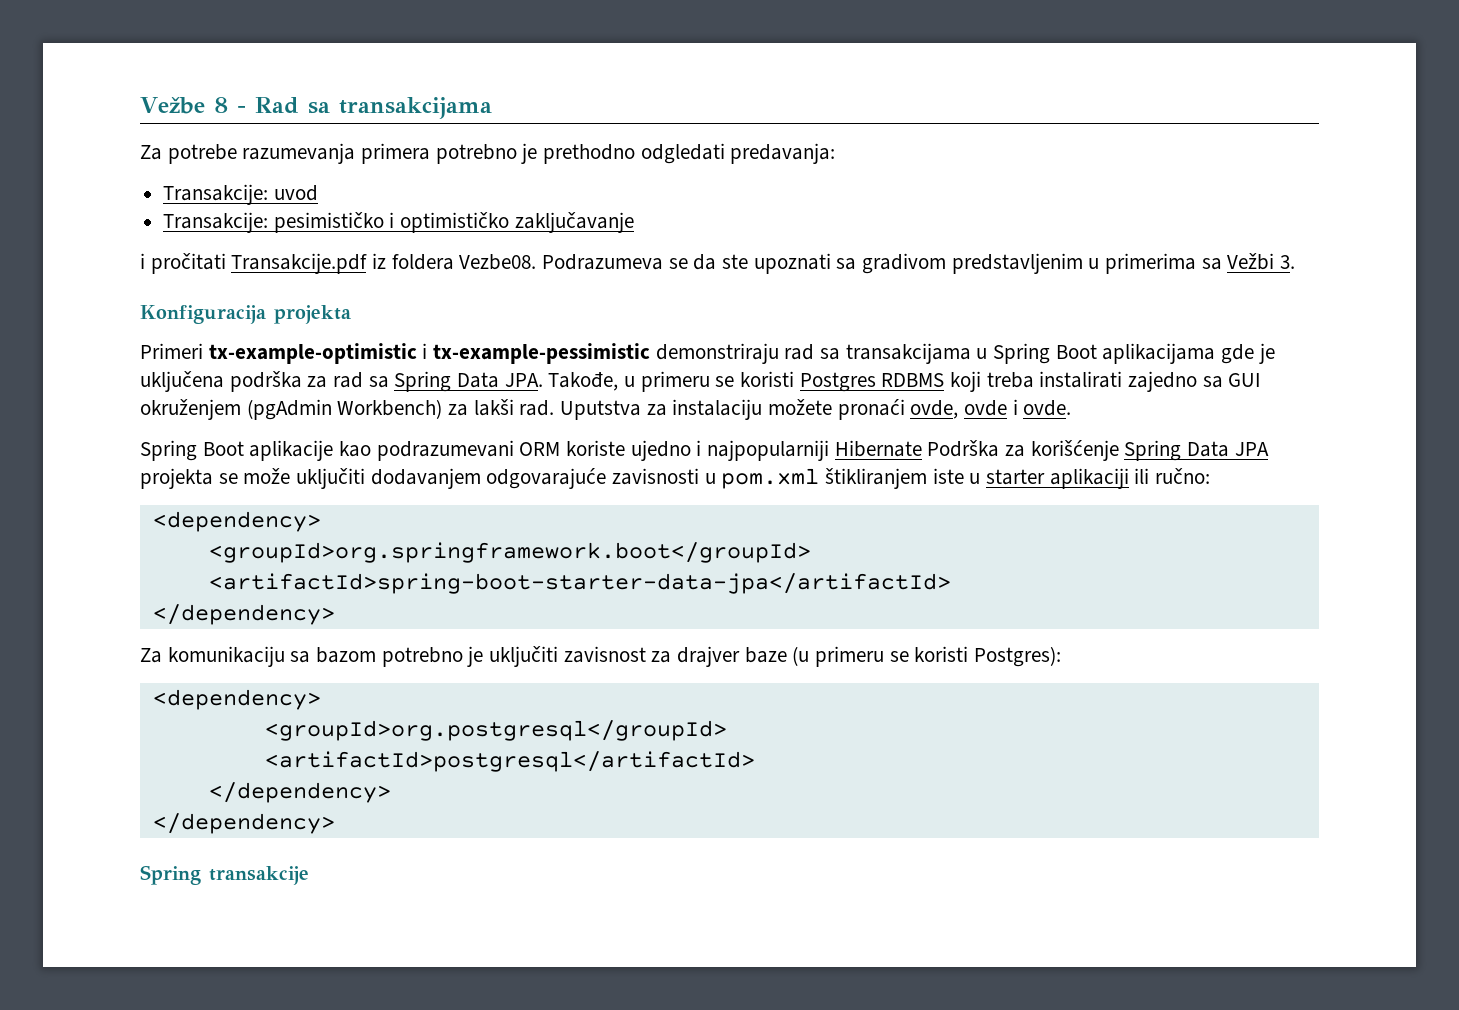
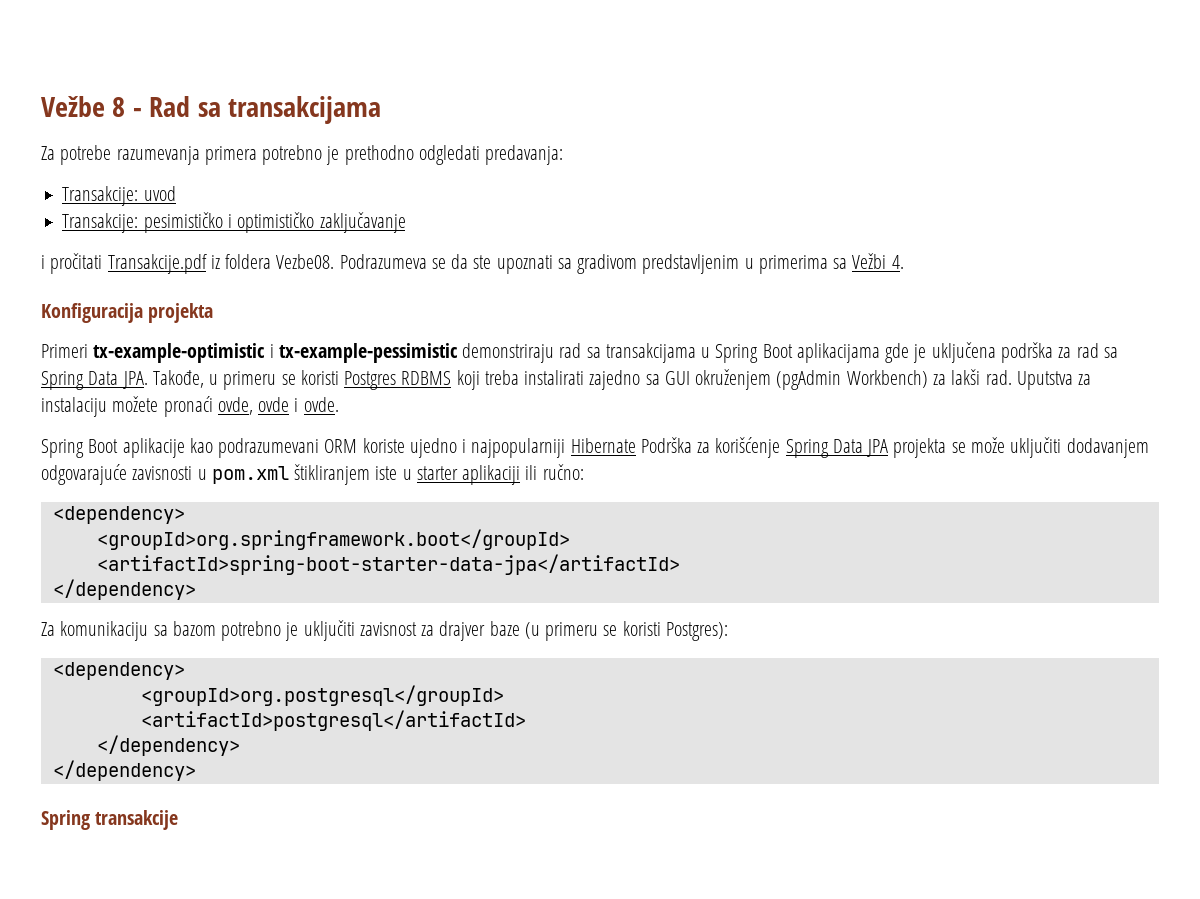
- Podrazumeva se da ste upoznati sa gradivom predstavljenim u primerima sa Vežbi 3.
+ Podrazumeva se da ste upoznati sa gradivom predstavljenim u primerima sa Vežbi 4.

